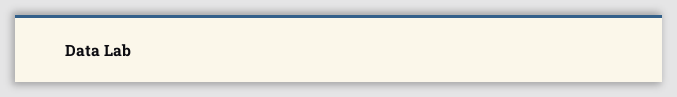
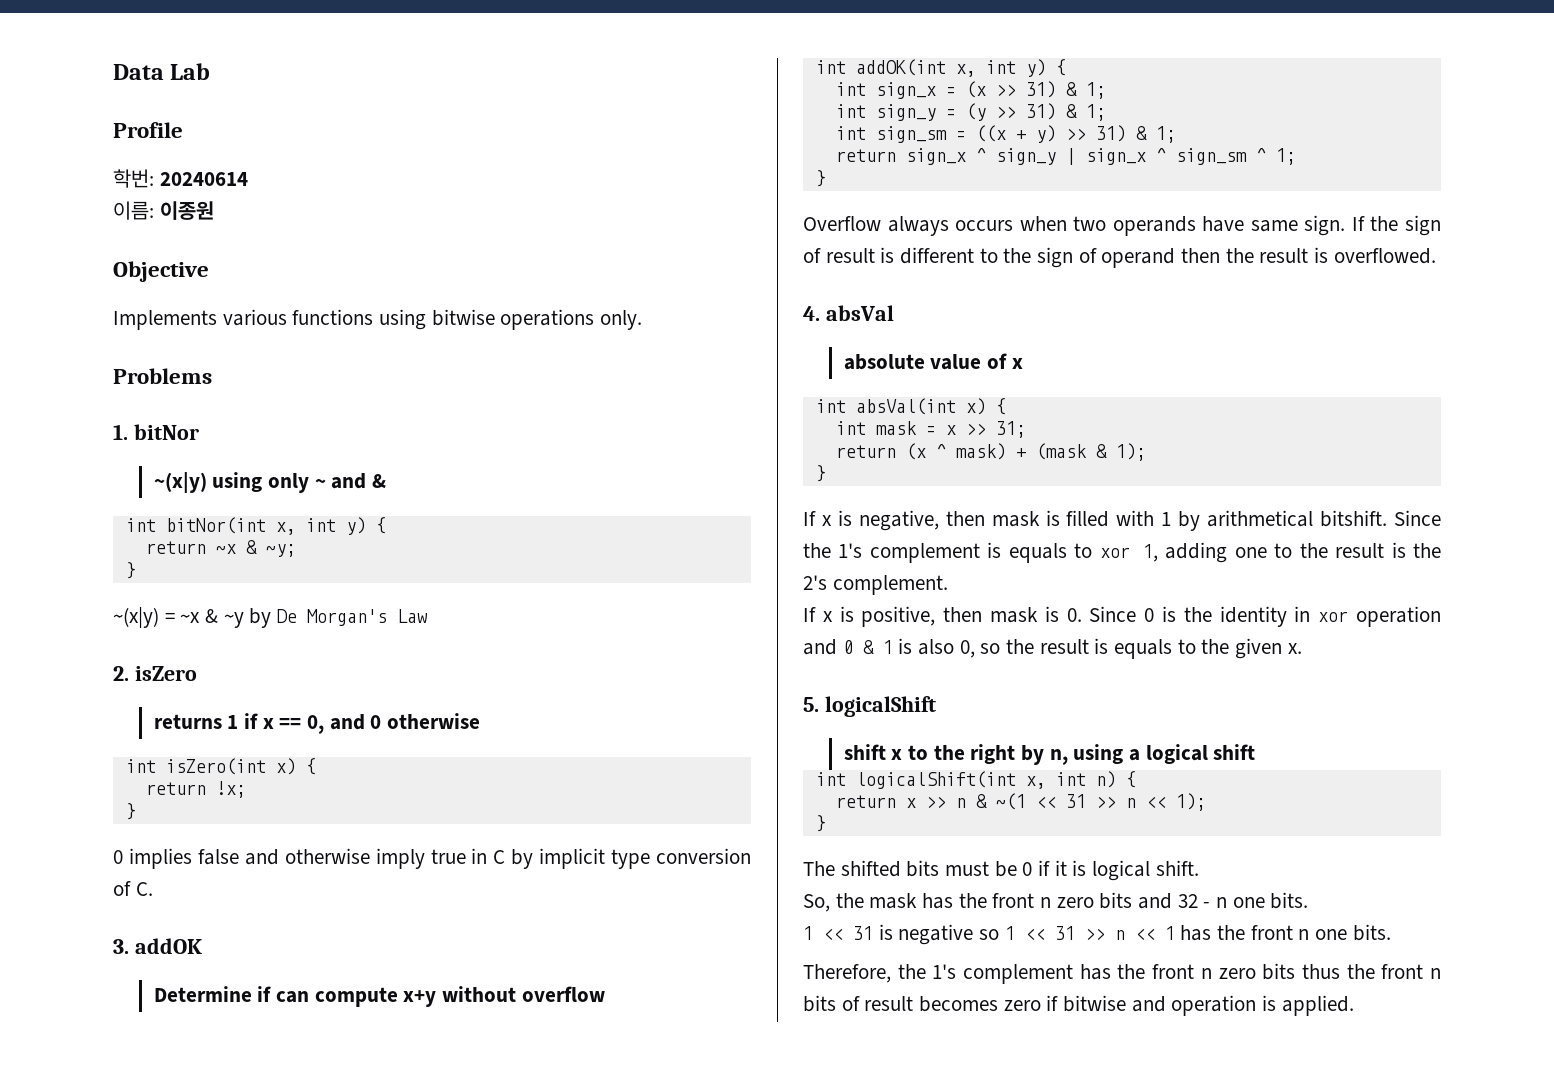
+ Profile
+ 학번: 20240614
+ 이름: 이종원
+ Objective
+ Implements various functions using bitwise operations only.
+ Problems
+ 1. bitNor
+ ~(x|y) using only ~ and &
+ int bitNor(int x, int y) {
+ return ~x & ~y;
+ }
+ ~(x|y) = ~x & ~y by De Morgan's Law
+ 2. isZero
+ returns 1 if x == 0, and 0 otherwise
+ int isZero(int x) {
+ return !x;
+ }
+ 0 implies false and otherwise imply true in C by implicit type conversion of C.
+ 3. addOK
+ Determine if can compute x+y without overflow
+ int addOK(int x, int y) {
+ int sign_x = (x >> 31) & 1;
+ int sign_y = (y >> 31) & 1;
+ int sign_sm = ((x + y) >> 31) & 1;
+ return sign_x ^ sign_y | sign_x ^ sign_sm ^ 1;
+ }
+ Overflow always occurs when two operands have same sign. If the sign of result is different to the sign of operand then the result is overflowed.
+ 4. absVal
+ absolute value of x
+ int absVal(int x) {
+ int mask = x >> 31;
+ return (x ^ mask) + (mask & 1);
+ }
+ If x is negative, then mask is filled with 1 by arithmetical bitshift. Since the 1's complement is equals to xor 1, adding one to the result is the 2's complement.
+ If x is positive, then mask is 0. Since 0 is the identity in xor operation and 0 & 1 is also 0, so the result is equals to the given x.
+ 5. logicalShift
+ shift x to the right by n, using a logical shift
+ int logicalShift(int x, int n) {
+ return x >> n & ~(1 << 31 >> n << 1);
+ }
+ The shifted bits must be 0 if it is logical shift.
+ So, the mask has the front n zero bits and 32 - n one bits.
+ 1 << 31 is negative so 1 << 31 >> n << 1 has the front n one bits.
+ Therefore, the 1's complement has the front n zero bits thus the front n bits of result becomes zero if bitwise and operation is applied.

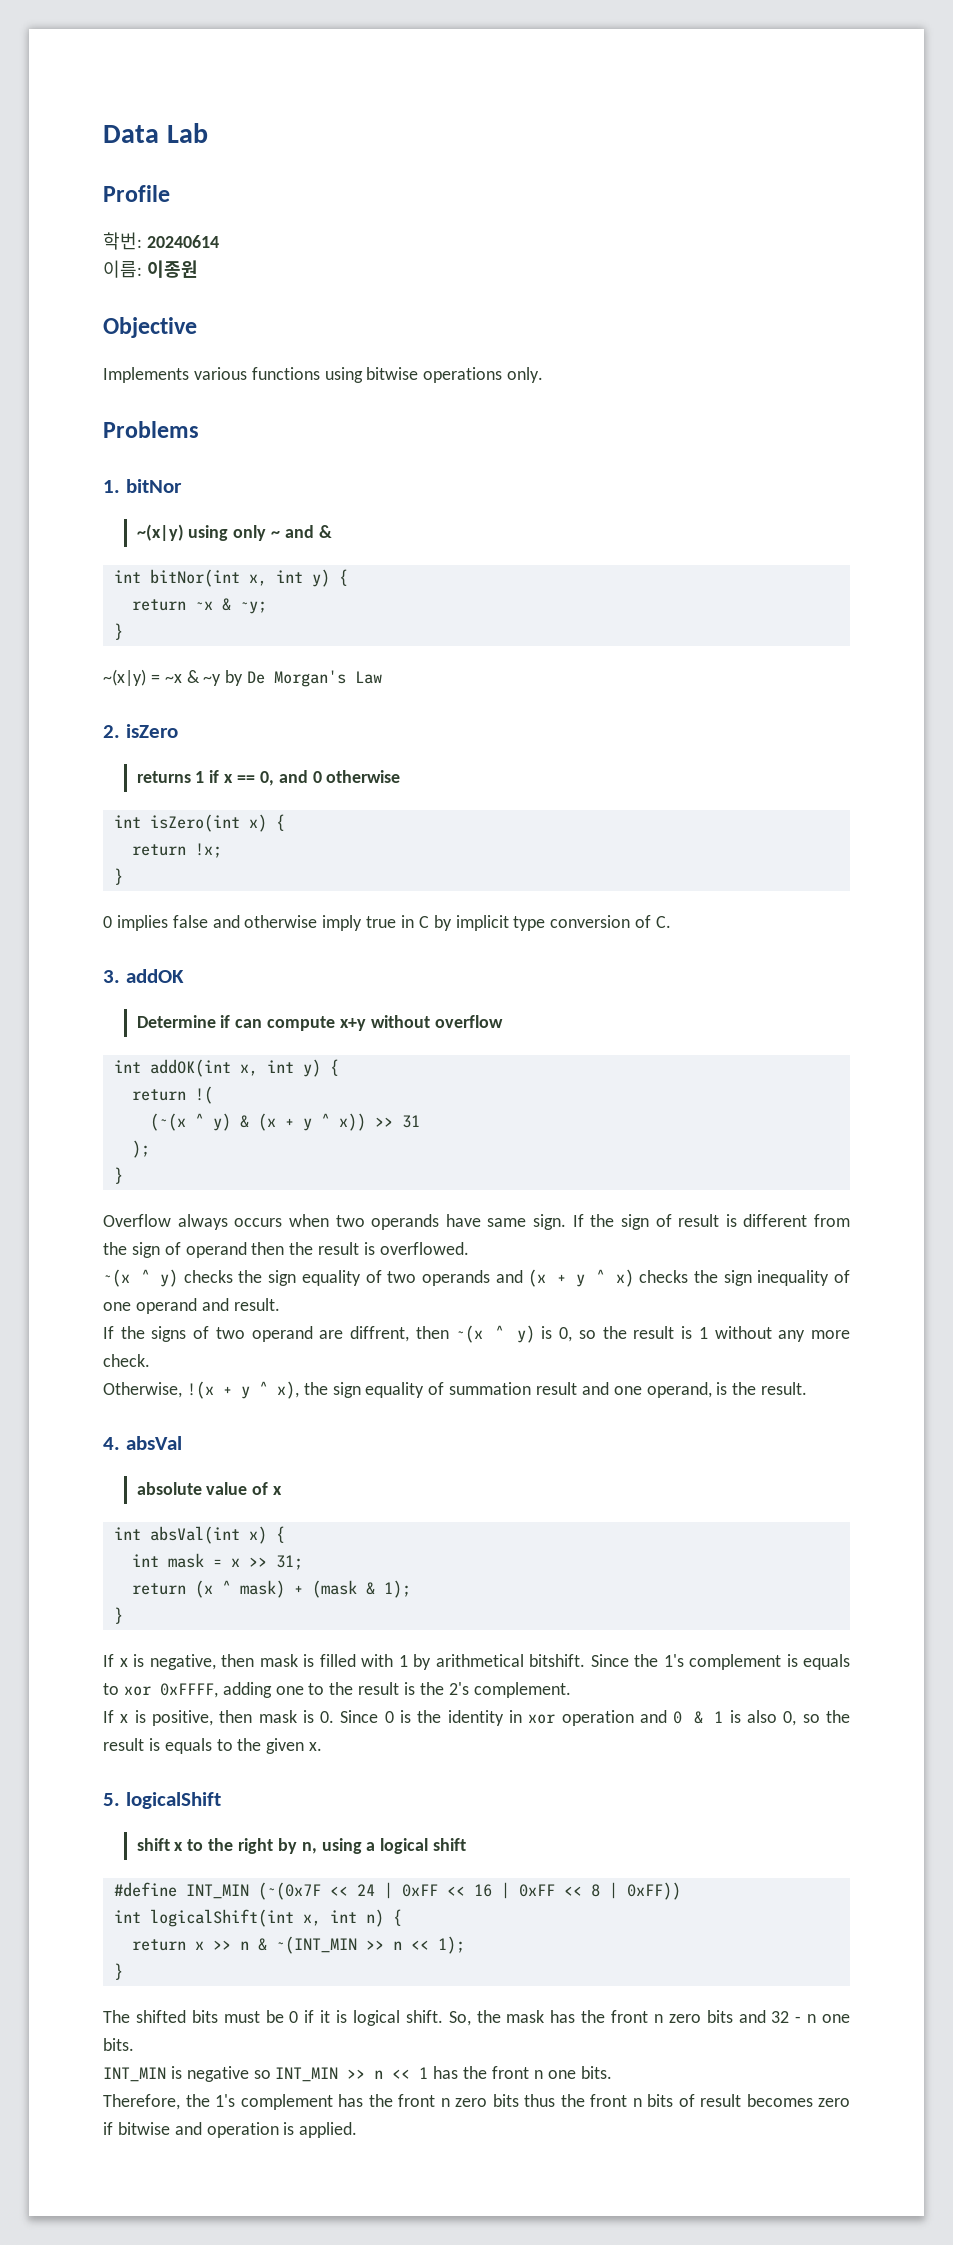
- int sign_x = (x >> 31) & 1;
- int sign_y = (y >> 31) & 1;
- int sign_sm = ((x + y) >> 31) & 1;
- return sign_x ^ sign_y | sign_x ^ sign_sm ^ 1;
+ return !(
+ (~(x ^ y) & (x + y ^ x)) >> 31
+ );
- If the sign of result is different to the sign of operand then the result is overflowed.
+ If the sign of result is different from the sign of operand then the result is overflowed.
+ ~(x ^ y) checks the sign equality of two operands and (x + y ^ x) checks the sign inequality of one operand and result.
+ If the signs of two operand are diffrent, then ~(x ^ y) is 0, so the result is 1 without any more check.
+ Otherwise, !(x + y ^ x), the sign equality of summation result and one operand, is the result.
- Since the 1's complement is equals to xor 1, adding one to the result is the 2's complement.
+ Since the 1's complement is equals to xor 0xFFFF, adding one to the result is the 2's complement.
+ #define INT_MIN (~(0x7F << 24 | 0xFF << 16 | 0xFF << 8 | 0xFF))
- return x >> n & ~(1 << 31 >> n << 1);
+ return x >> n & ~(INT_MIN >> n << 1);
- The shifted bits must be 0 if it is logical shift.
- So, the mask has the front n zero bits and 32 - n one bits.
+ The shifted bits must be 0 if it is logical shift. So, the mask has the front n zero bits and 32 - n one bits.
- 1 << 31 is negative so 1 << 31 >> n << 1 has the front n one bits.
+ INT_MIN is negative so INT_MIN >> n << 1 has the front n one bits.

